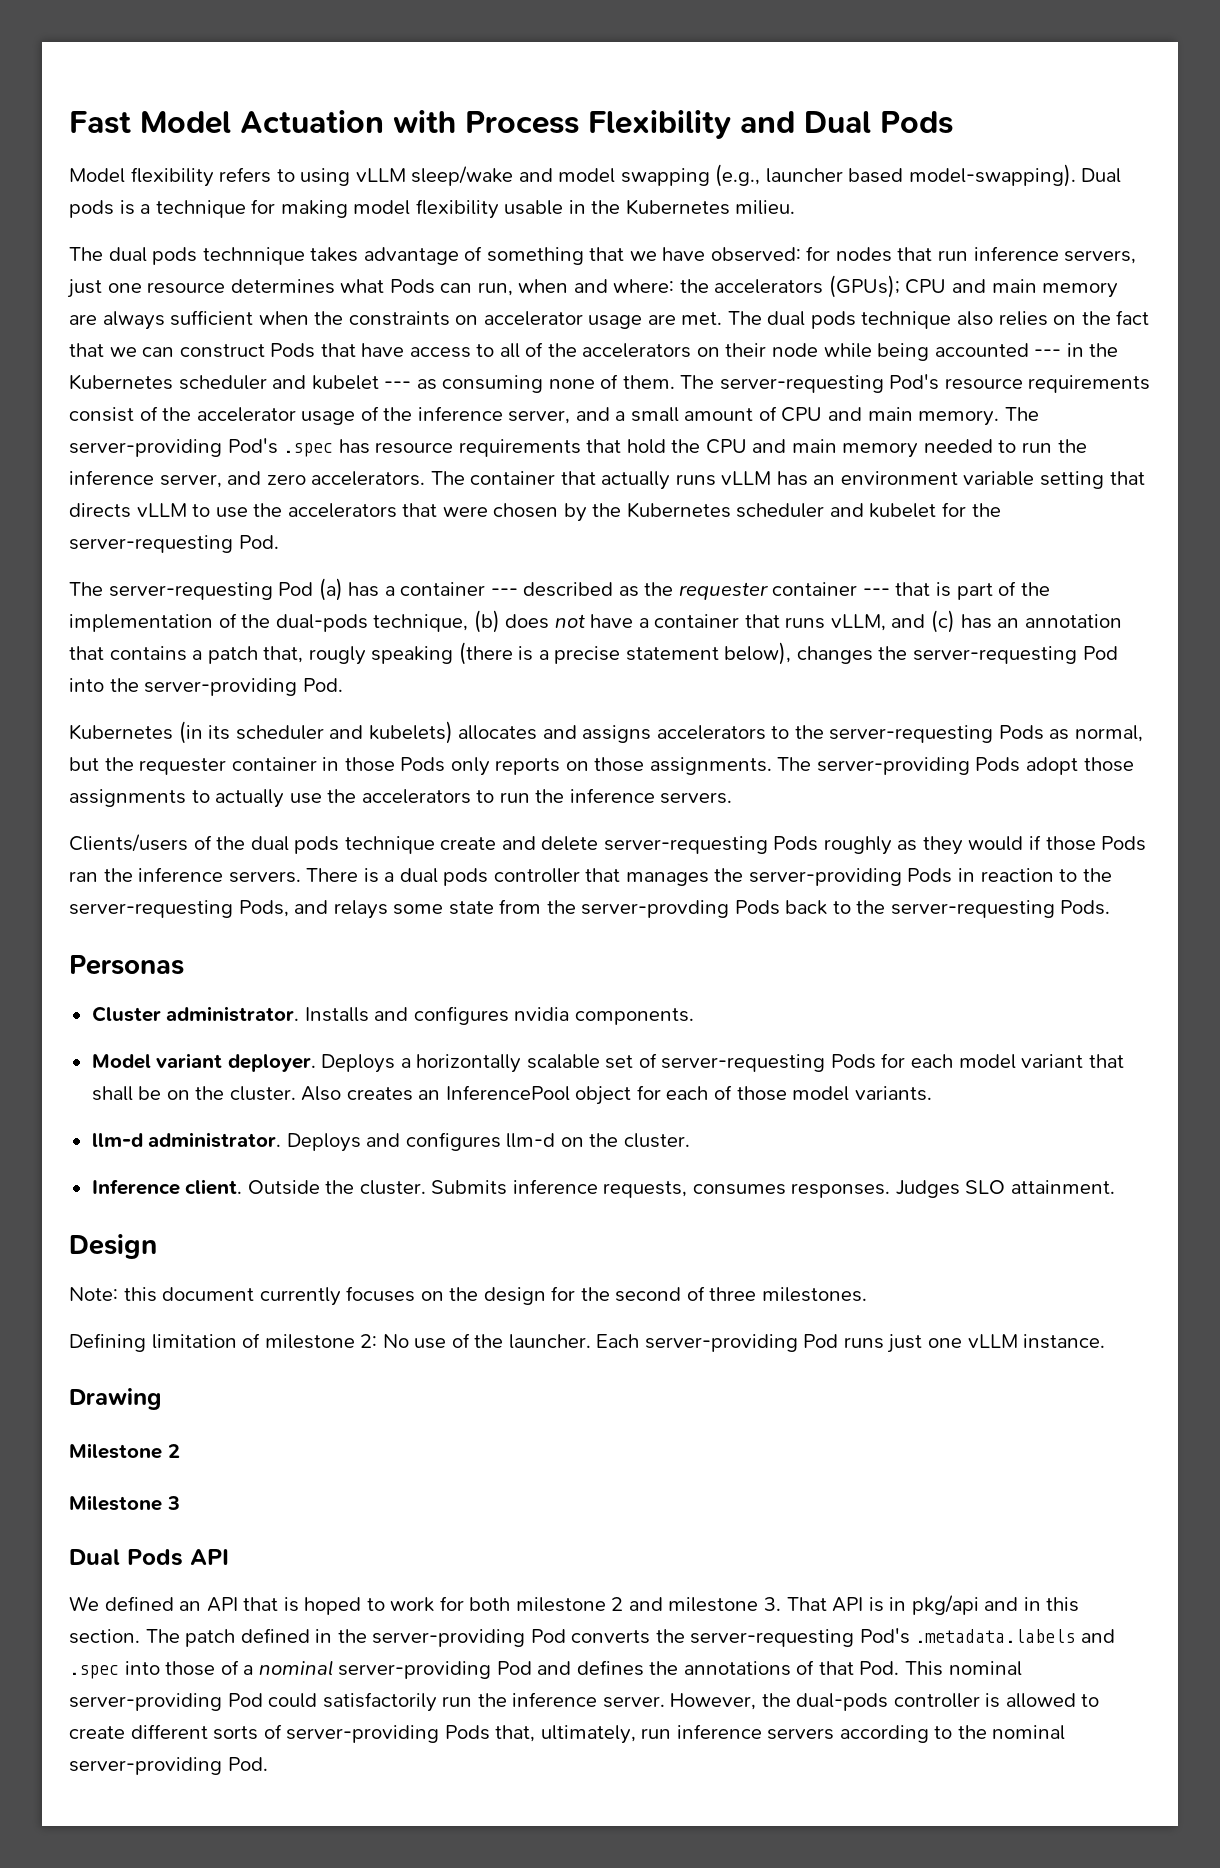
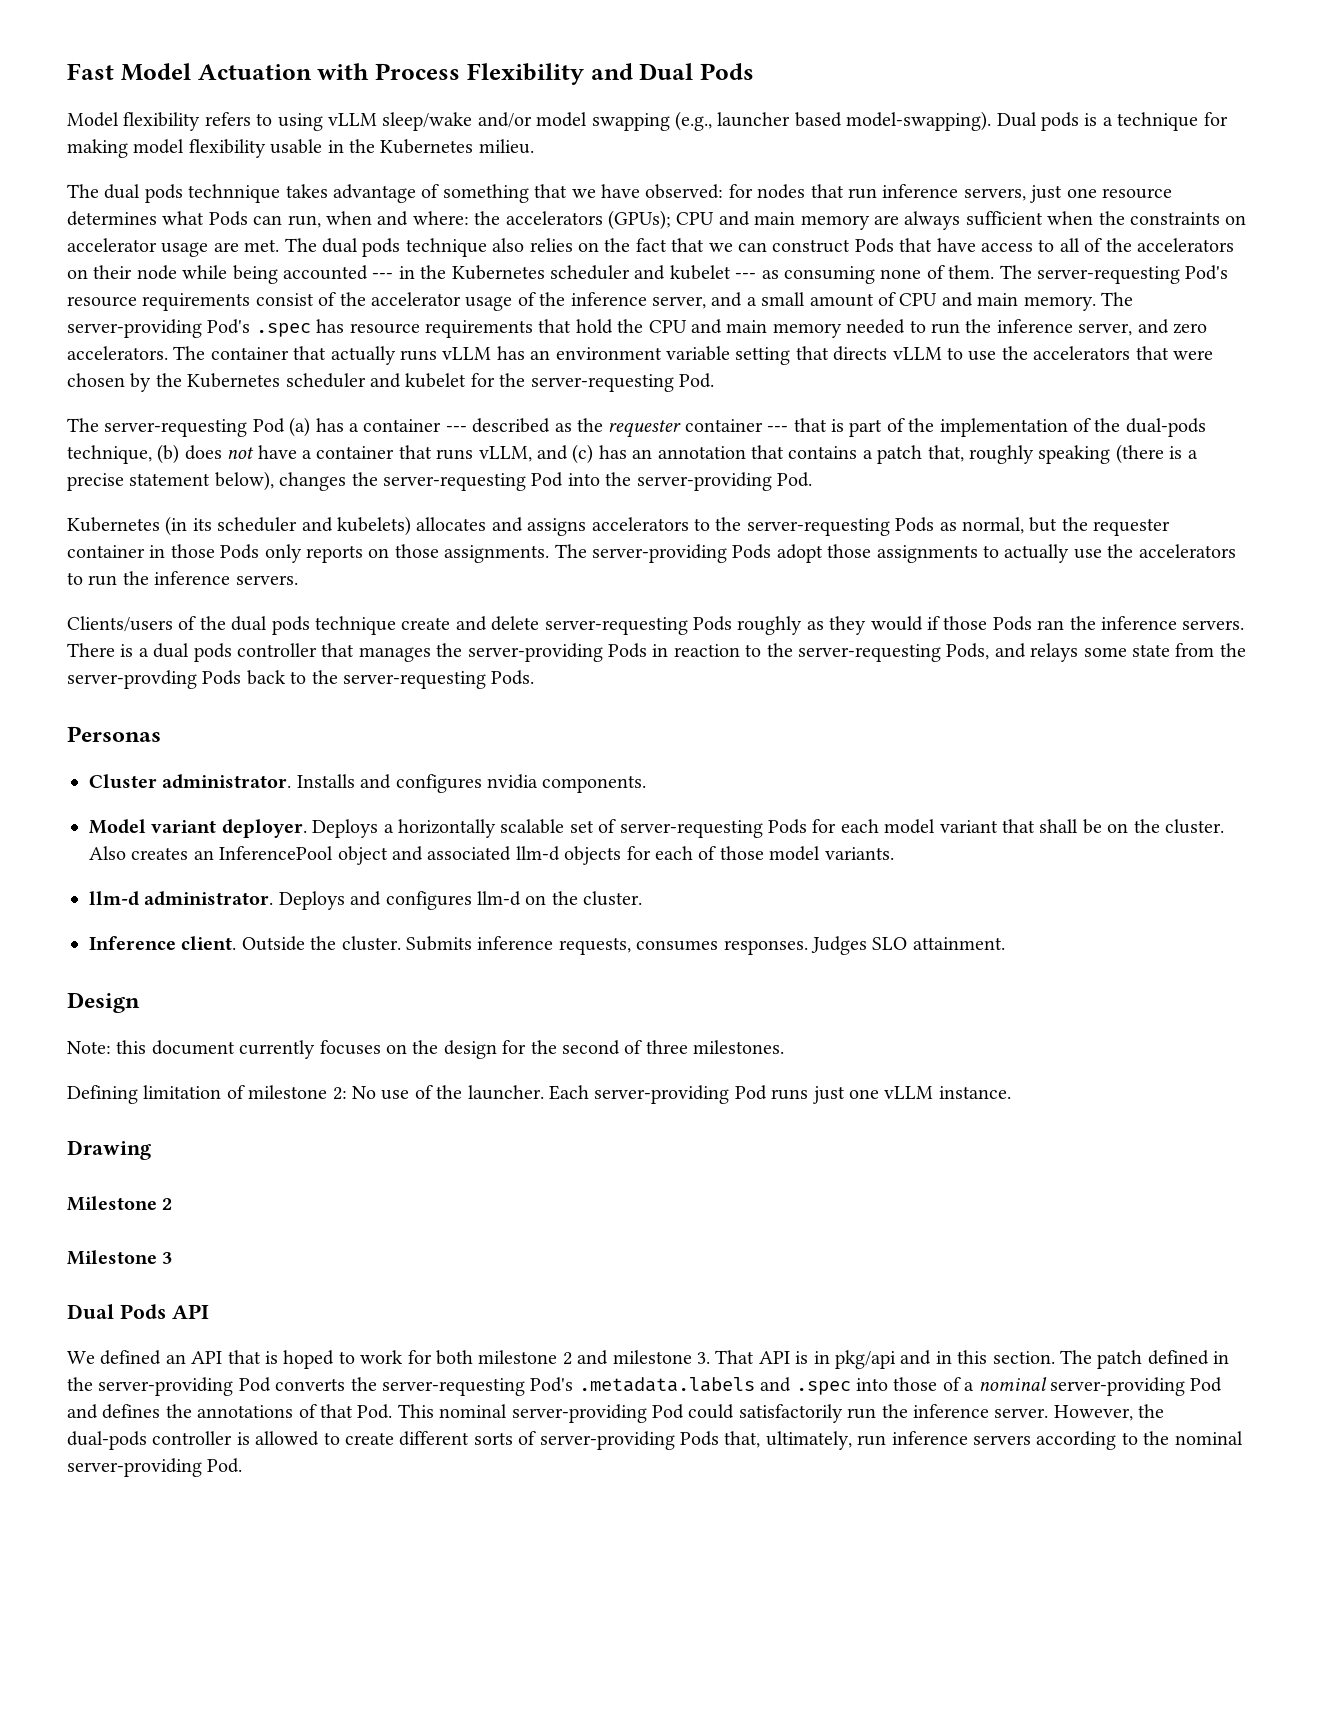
- Model flexibility refers to using vLLM sleep/wake and model swapping (e.g., launcher based model-swapping).
+ Model flexibility refers to using vLLM sleep/wake and/or model swapping (e.g., launcher based model-swapping).
- The server-requesting Pod (a) has a container --- described as the requester container --- that is part of the implementation of the dual-pods technique, (b) does not have a container that runs vLLM, and (c) has an annotation that contains a patch that, rougly speaking (there is a precise statement below), changes the server-requesting Pod into the server-providing Pod.
+ The server-requesting Pod (a) has a container --- described as the requester container --- that is part of the implementation of the dual-pods technique, (b) does not have a container that runs vLLM, and (c) has an annotation that contains a patch that, roughly speaking (there is a precise statement below), changes the server-requesting Pod into the server-providing Pod.
- Also creates an InferencePool object for each of those model variants.
+ Also creates an InferencePool object and associated llm-d objects for each of those model variants.

